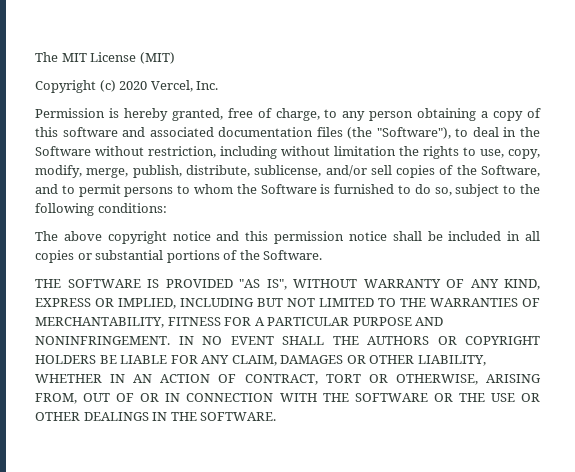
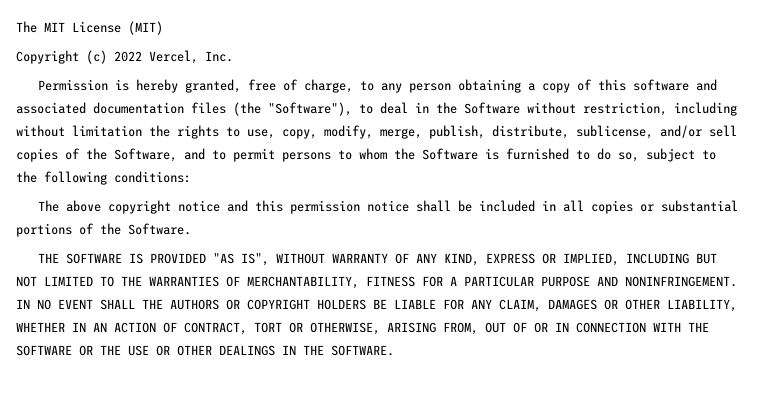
- Copyright (c) 2020 Vercel, Inc.
+ Copyright (c) 2022 Vercel, Inc.

